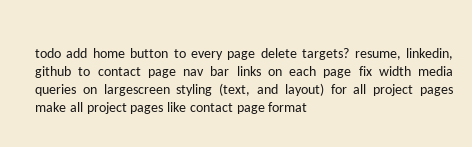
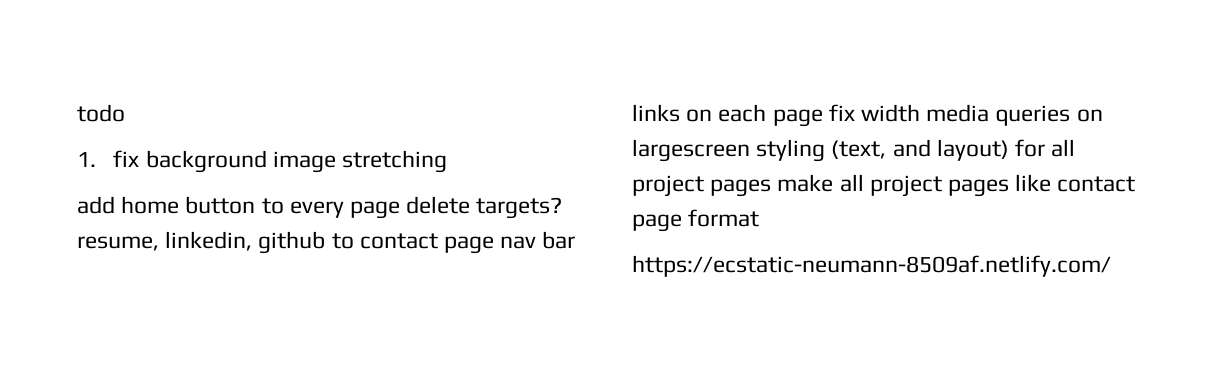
- todo add home button to every page delete targets? resume, linkedin, github to contact page nav bar links on each page fix width media queries on largescreen styling (text, and layout) for all project pages make all project pages like contact page format
+ todo
+ 1. fix background image stretching
+ add home button to every page delete targets? resume, linkedin, github to contact page nav bar links on each page fix width media queries on largescreen styling (text, and layout) for all project pages make all project pages like contact page format
+ https://ecstatic-neumann-8509af.netlify.com/

